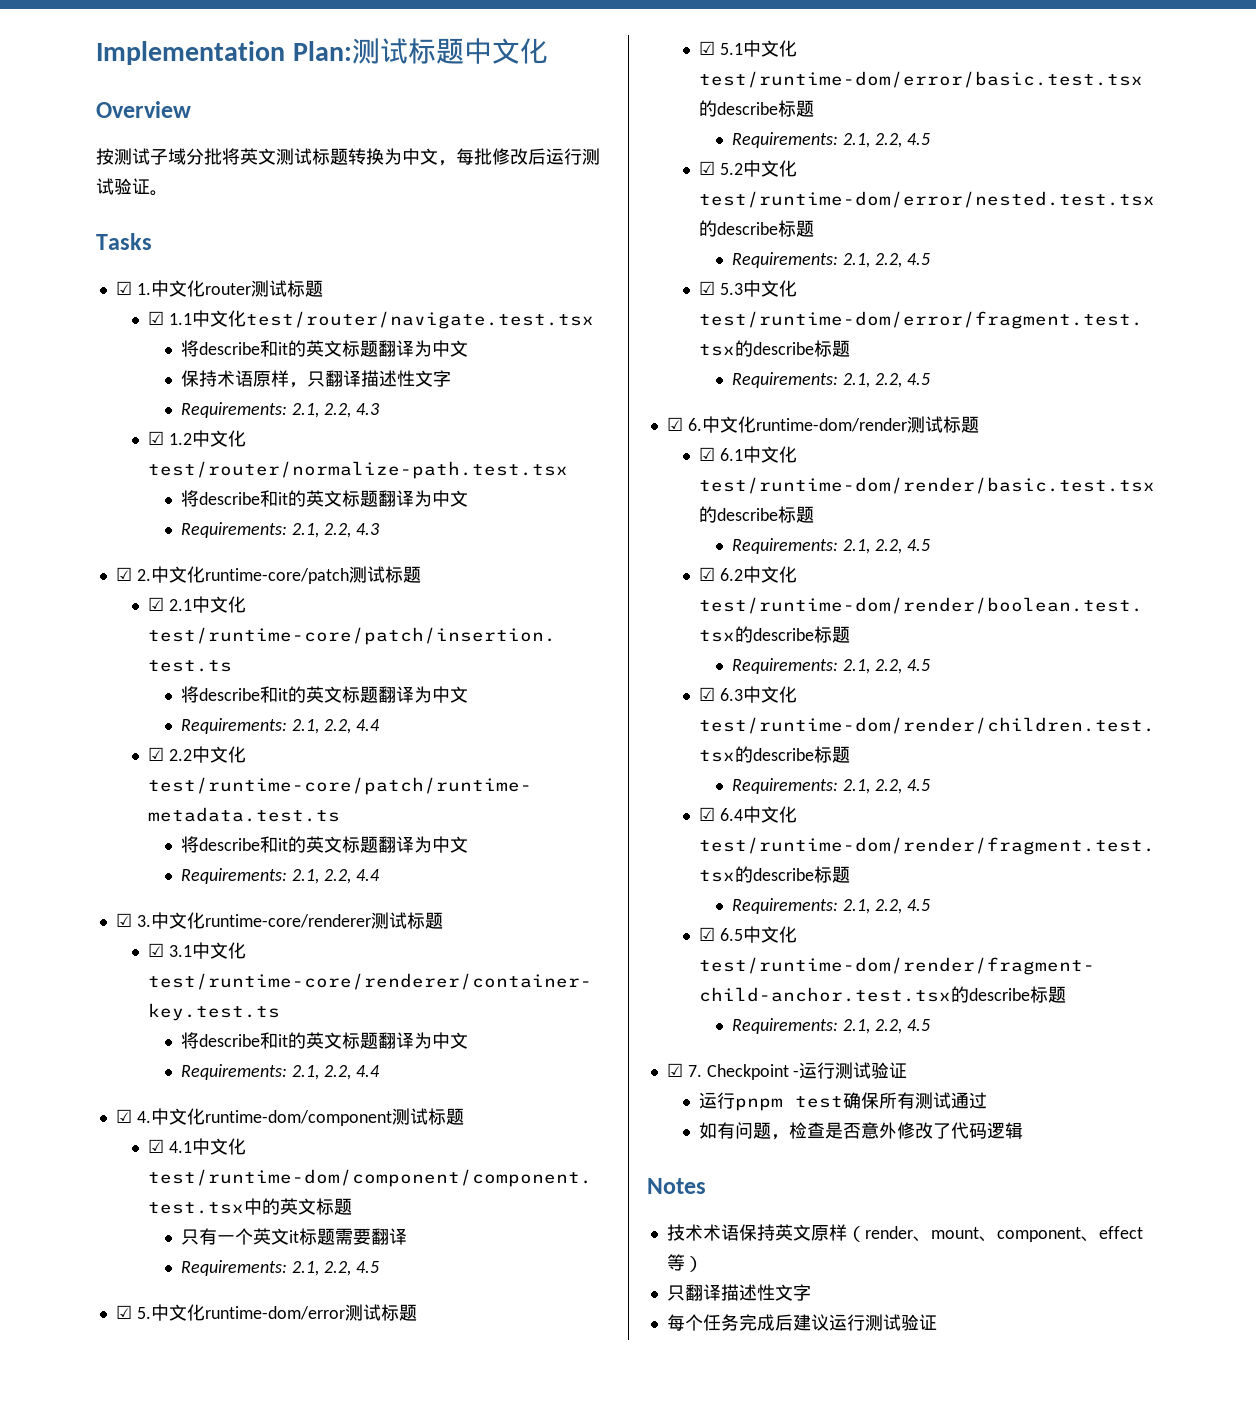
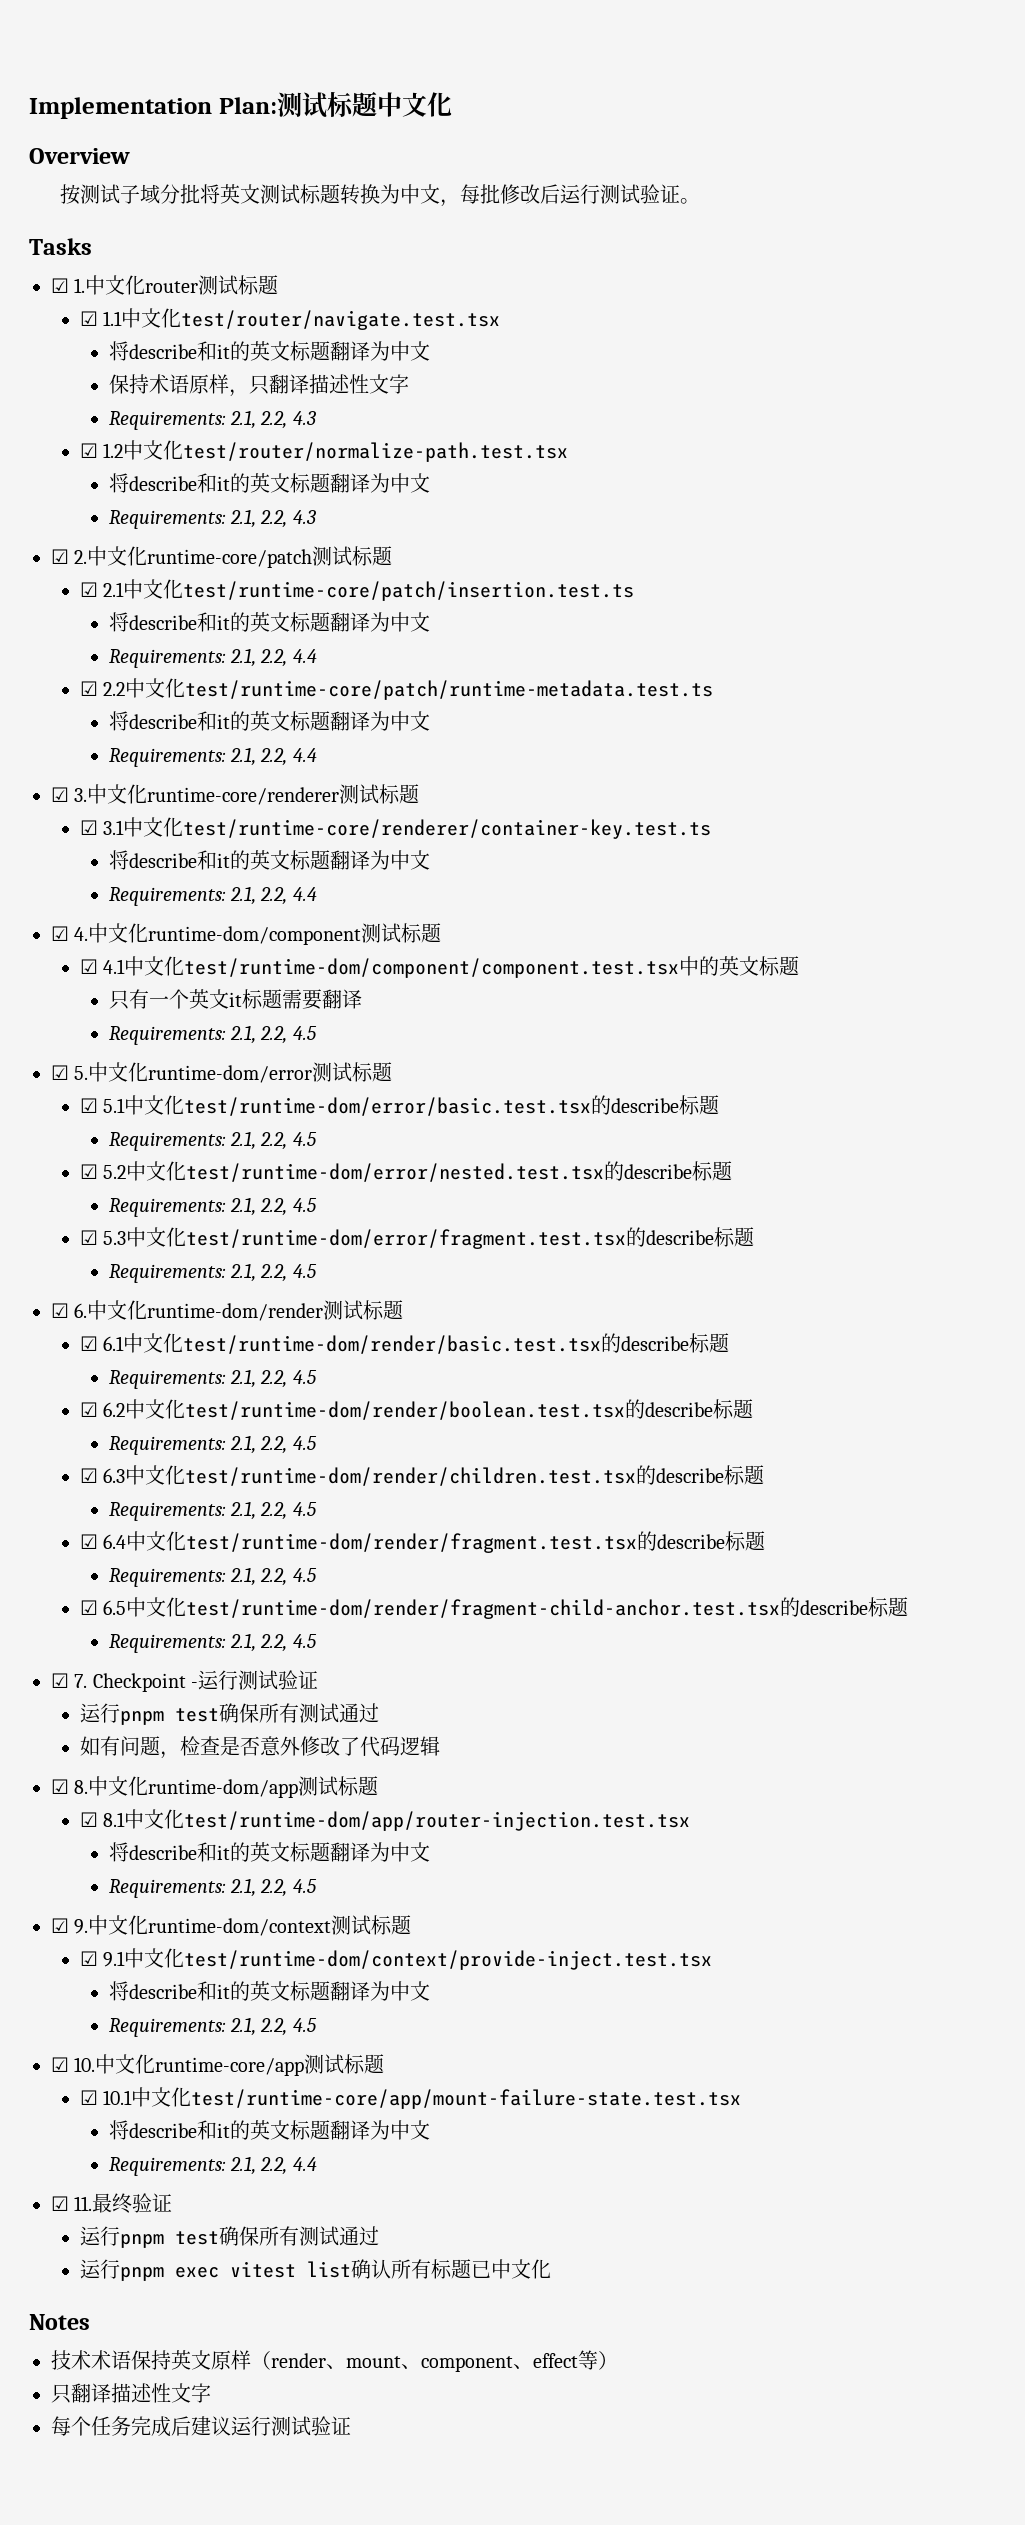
+ ☑ 8.中文化runtime-dom/app测试标题
+ ☑ 8.1中文化test/runtime-dom/app/router-injection.test.tsx
+ 将describe和it的英文标题翻译为中文
+ Requirements: 2.1, 2.2, 4.5
+ ☑ 9.中文化runtime-dom/context测试标题
+ ☑ 9.1中文化test/runtime-dom/context/provide-inject.test.tsx
+ 将describe和it的英文标题翻译为中文
+ Requirements: 2.1, 2.2, 4.5
+ ☑ 10.中文化runtime-core/app测试标题
+ ☑ 10.1中文化test/runtime-core/app/mount-failure-state.test.tsx
+ 将describe和it的英文标题翻译为中文
+ Requirements: 2.1, 2.2, 4.4
+ ☑ 11.最终验证
+ 运行pnpm test确保所有测试通过
+ 运行pnpm exec vitest list确认所有标题已中文化

